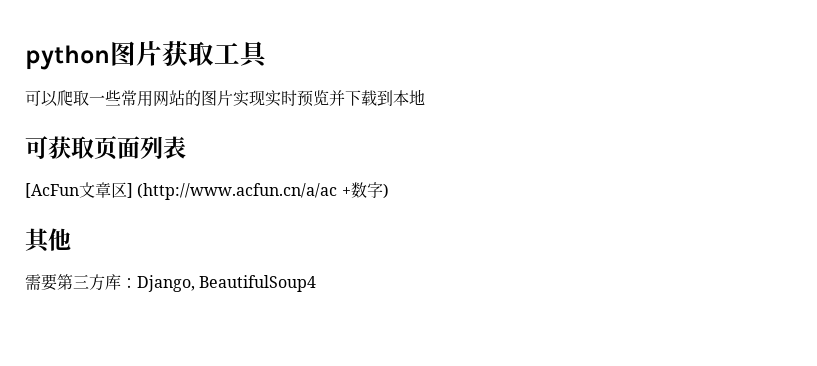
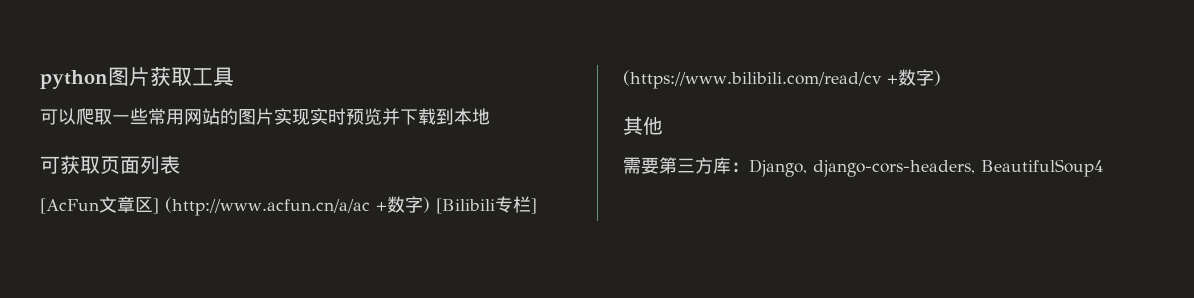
- [AcFun文章区] (http://www.acfun.cn/a/ac +数字)
+ [AcFun文章区] (http://www.acfun.cn/a/ac +数字) [Bilibili专栏] (https://www.bilibili.com/read/cv +数字)
- 需要第三方库：Django, BeautifulSoup4
+ 需要第三方库：Django, django-cors-headers, BeautifulSoup4

